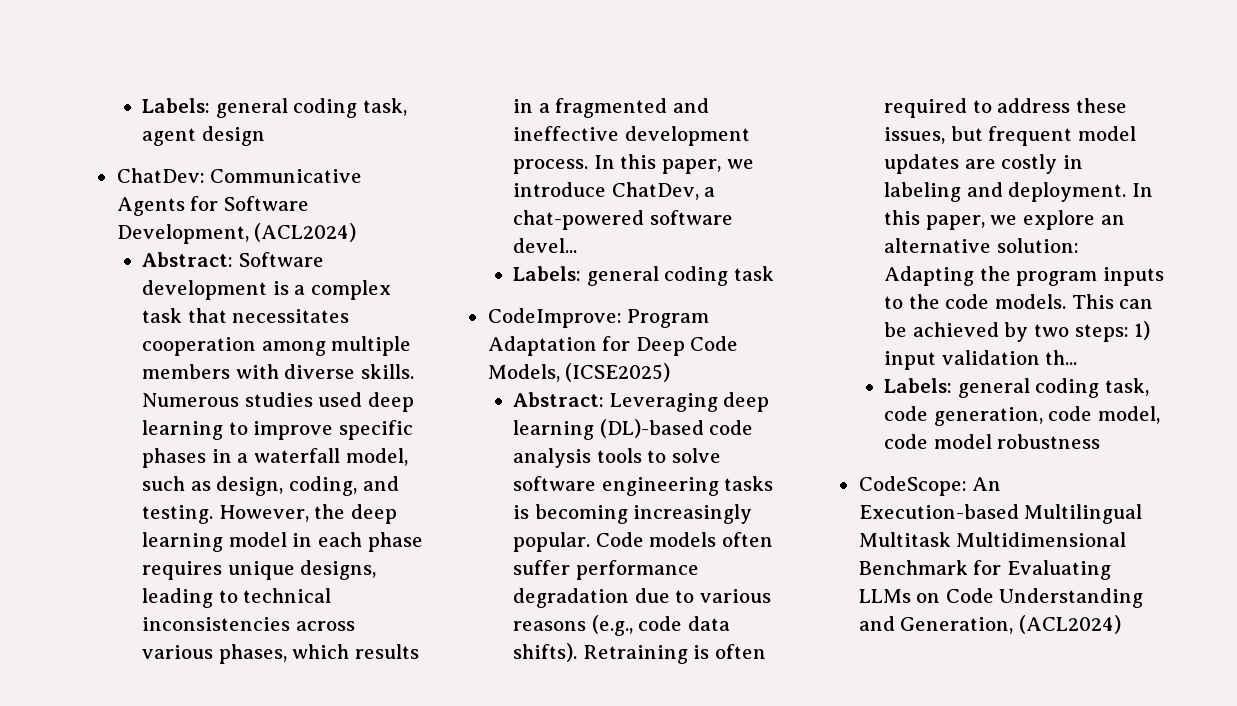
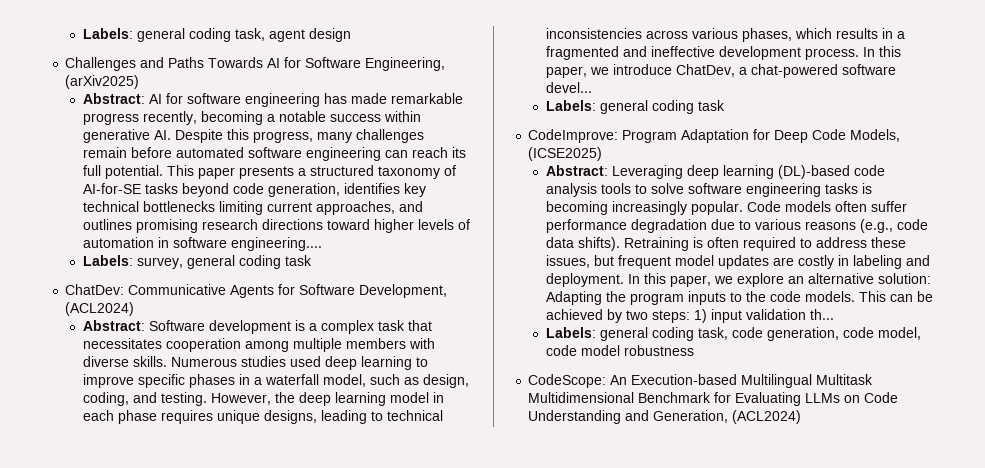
+ Challenges and Paths Towards AI for Software Engineering, (arXiv2025)
+ Abstract: AI for software engineering has made remarkable progress recently, becoming a notable success within generative AI. Despite this progress, many challenges remain before automated software engineering can reach its full potential. This paper presents a structured taxonomy of AI-for-SE tasks beyond code generation, identifies key technical bottlenecks limiting current approaches, and outlines promising research directions toward higher levels of automation in software engineering....
+ Labels: survey, general coding task

